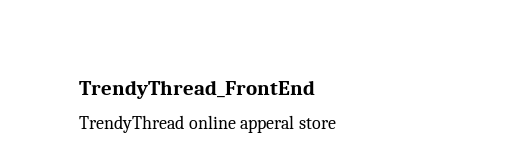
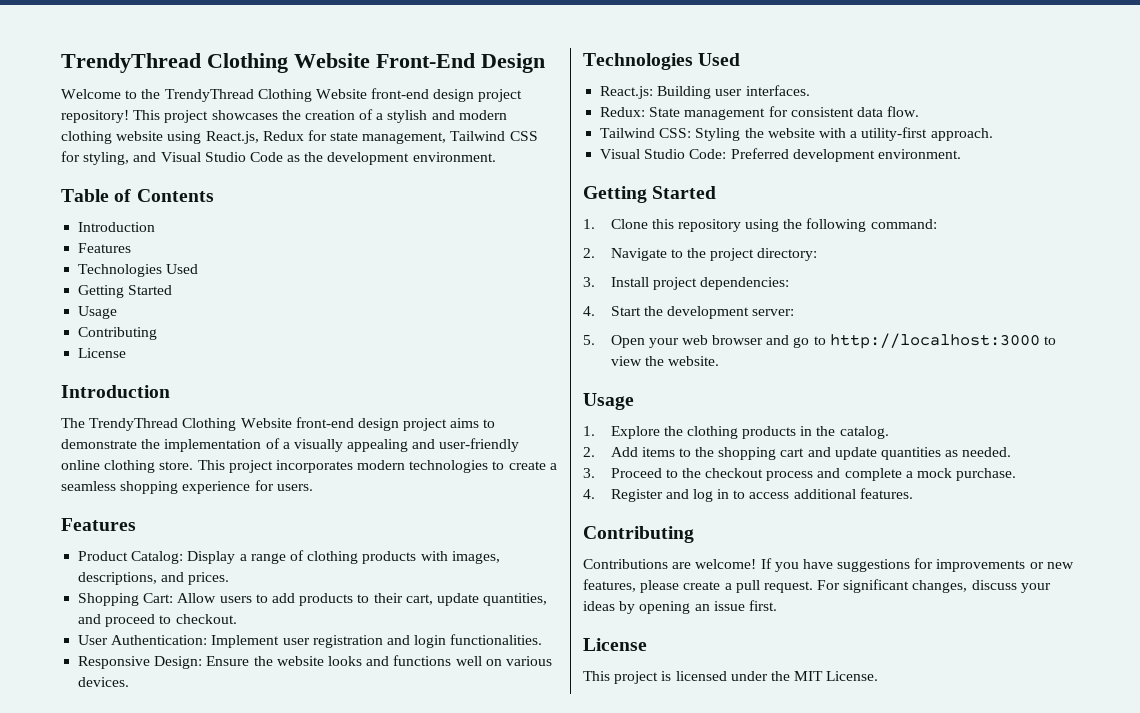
- TrendyThread_FrontEnd
- TrendyThread online apperal store
+ TrendyThread Clothing Website Front-End Design
+ Welcome to the TrendyThread Clothing Website front-end design project repository! This project showcases the creation of a stylish and modern clothing website using React.js, Redux for state management, Tailwind CSS for styling, and Visual Studio Code as the development environment.
+ Table of Contents
+ Introduction
+ Features
+ Technologies Used
+ Getting Started
+ Usage
+ Contributing
+ License
+ Introduction
+ The TrendyThread Clothing Website front-end design project aims to demonstrate the implementation of a visually appealing and user-friendly online clothing store. This project incorporates modern technologies to create a seamless shopping experience for users.
+ Features
+ Product Catalog: Display a range of clothing products with images, descriptions, and prices.
+ Shopping Cart: Allow users to add products to their cart, update quantities, and proceed to checkout.
+ User Authentication: Implement user registration and login functionalities.
+ Responsive Design: Ensure the website looks and functions well on various devices.
+ Technologies Used
+ React.js: Building user interfaces.
+ Redux: State management for consistent data flow.
+ Tailwind CSS: Styling the website with a utility-first approach.
+ Visual Studio Code: Preferred development environment.
+ Getting Started
+ 1. Clone this repository using the following command:
+ 2. Navigate to the project directory:
+ 3. Install project dependencies:
+ 4. Start the development server:
+ 5. Open your web browser and go to http://localhost:3000 to view the website.
+ Usage
+ 1. Explore the clothing products in the catalog.
+ 2. Add items to the shopping cart and update quantities as needed.
+ 3. Proceed to the checkout process and complete a mock purchase.
+ 4. Register and log in to access additional features.
+ Contributing
+ Contributions are welcome! If you have suggestions for improvements or new features, please create a pull request. For significant changes, discuss your ideas by opening an issue first.
+ License
+ This project is licensed under the MIT License.

